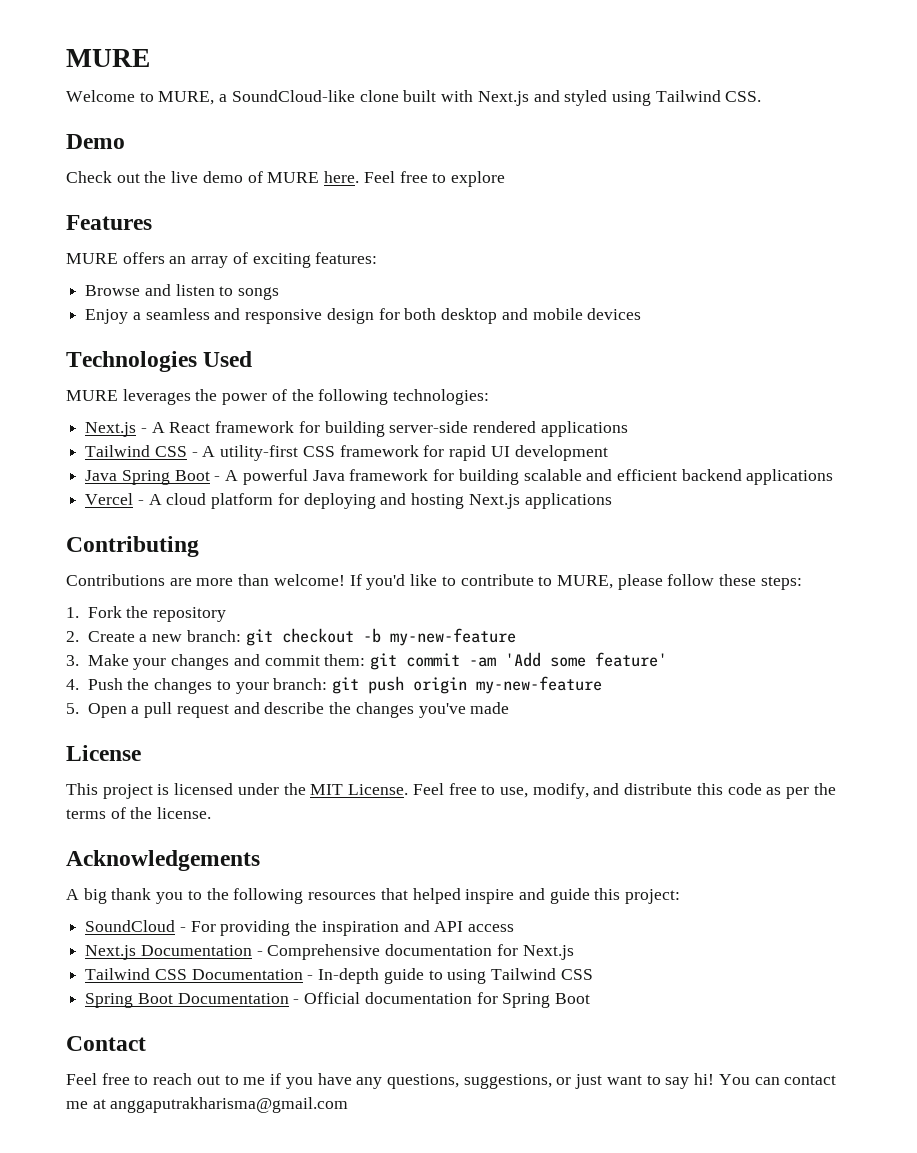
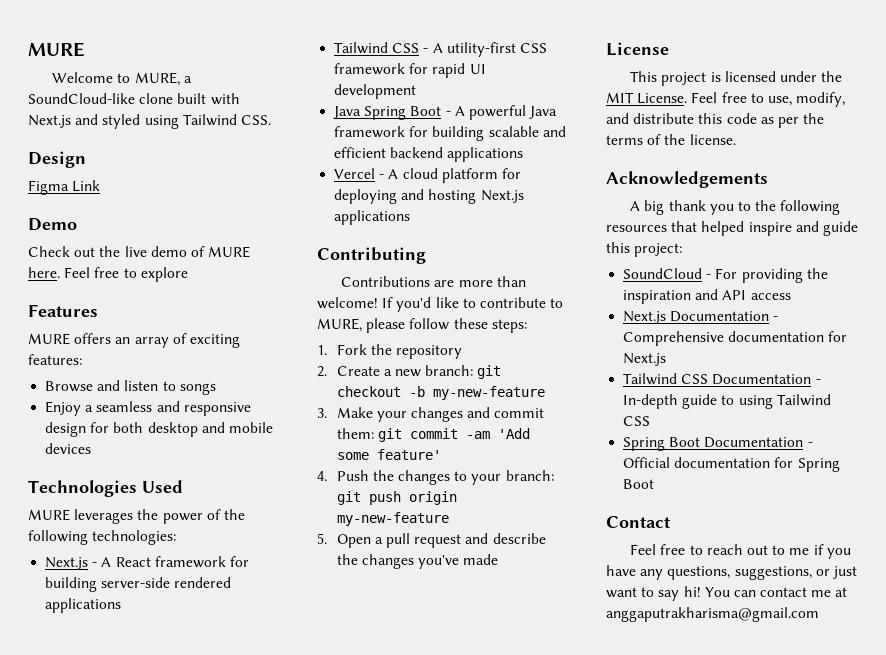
+ Design
+ Figma Link

